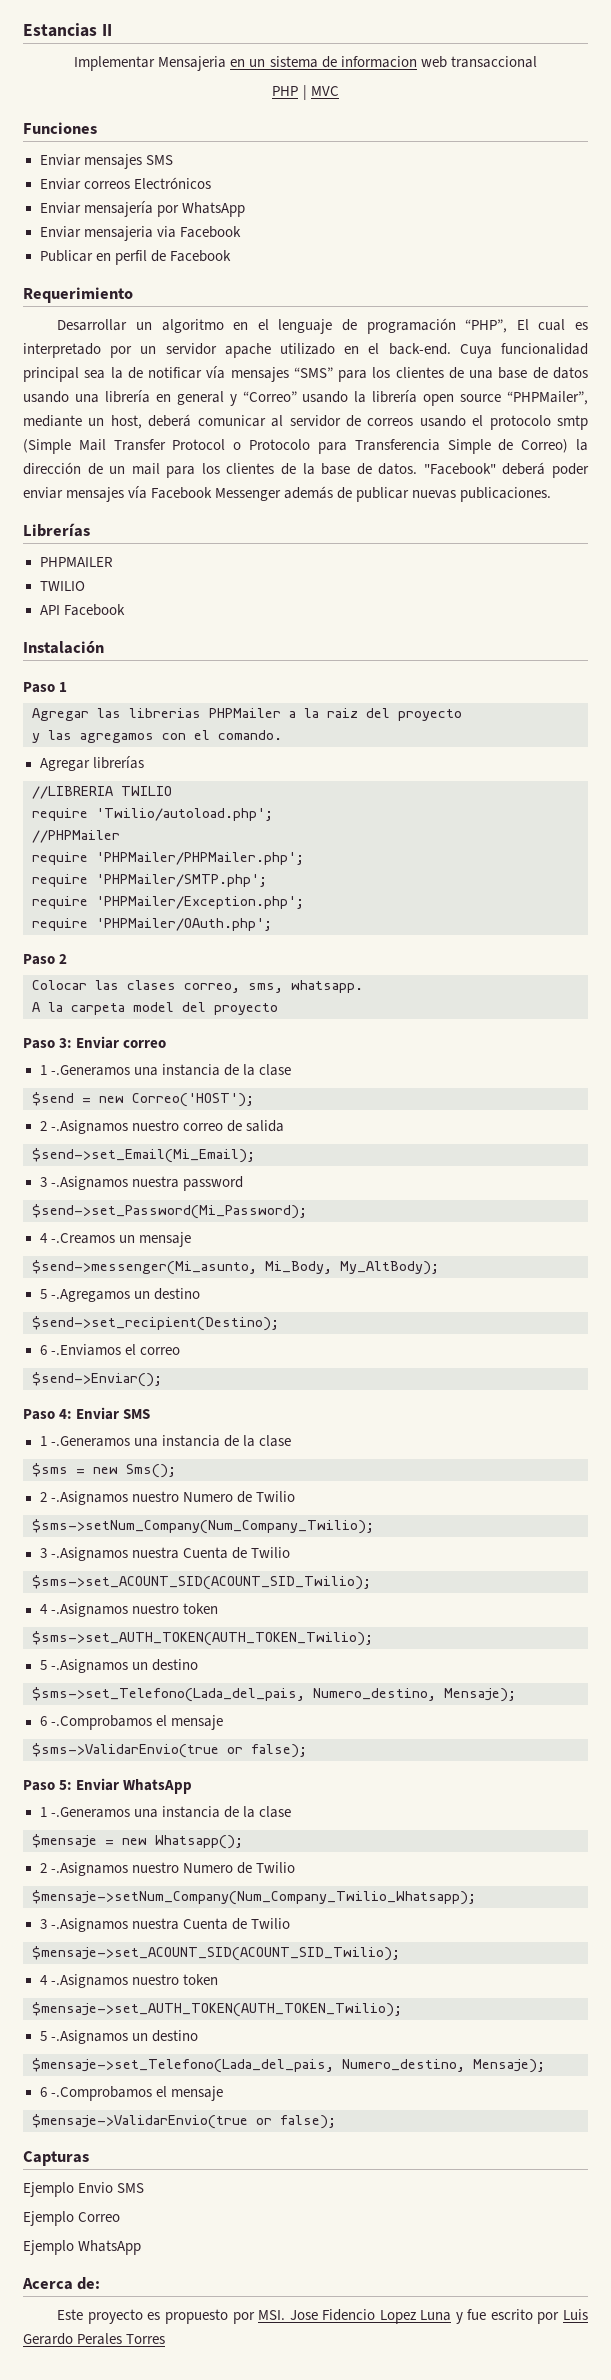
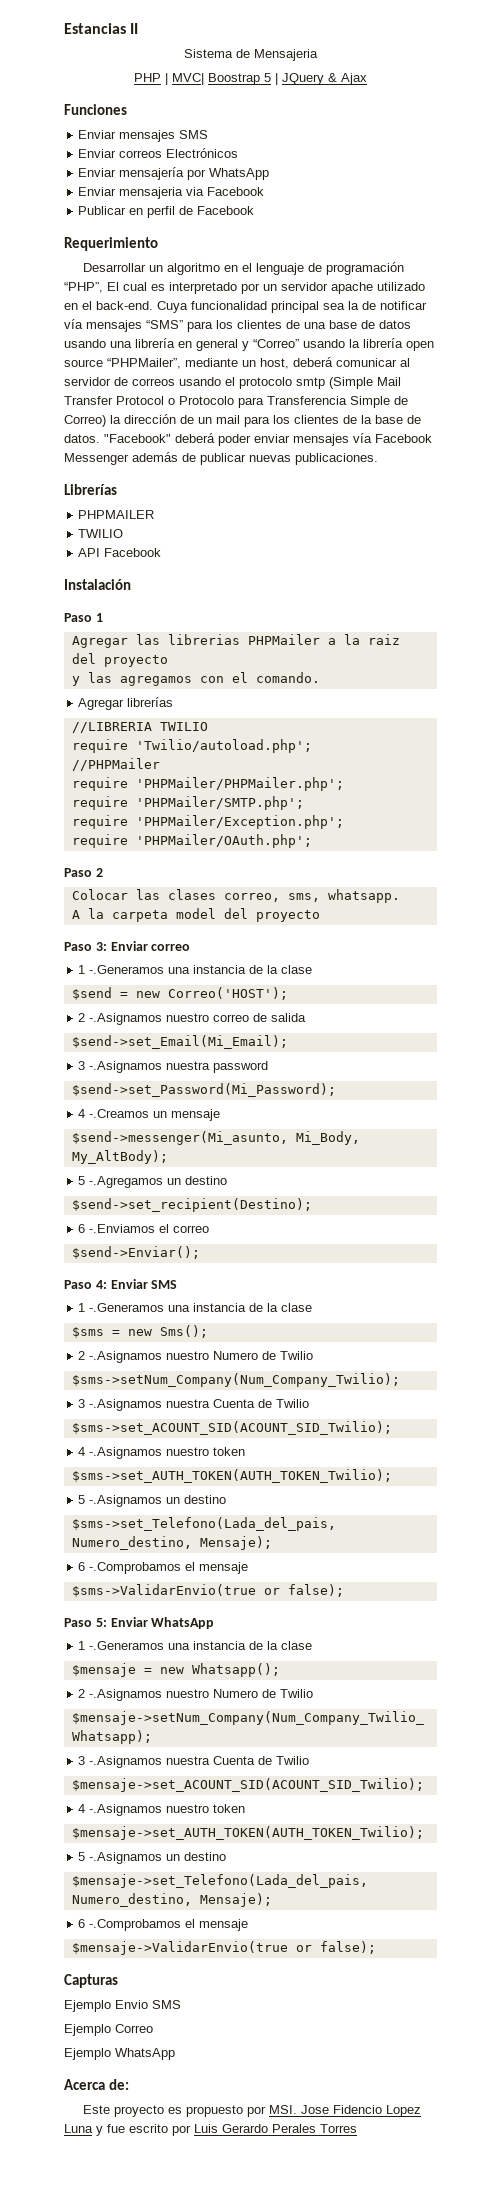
- Implementar Mensajeria en un sistema de informacion web transaccional
- PHP | MVC
+ Sistema de Mensajeria
+ PHP | MVC| Boostrap 5 | JQuery & Ajax

